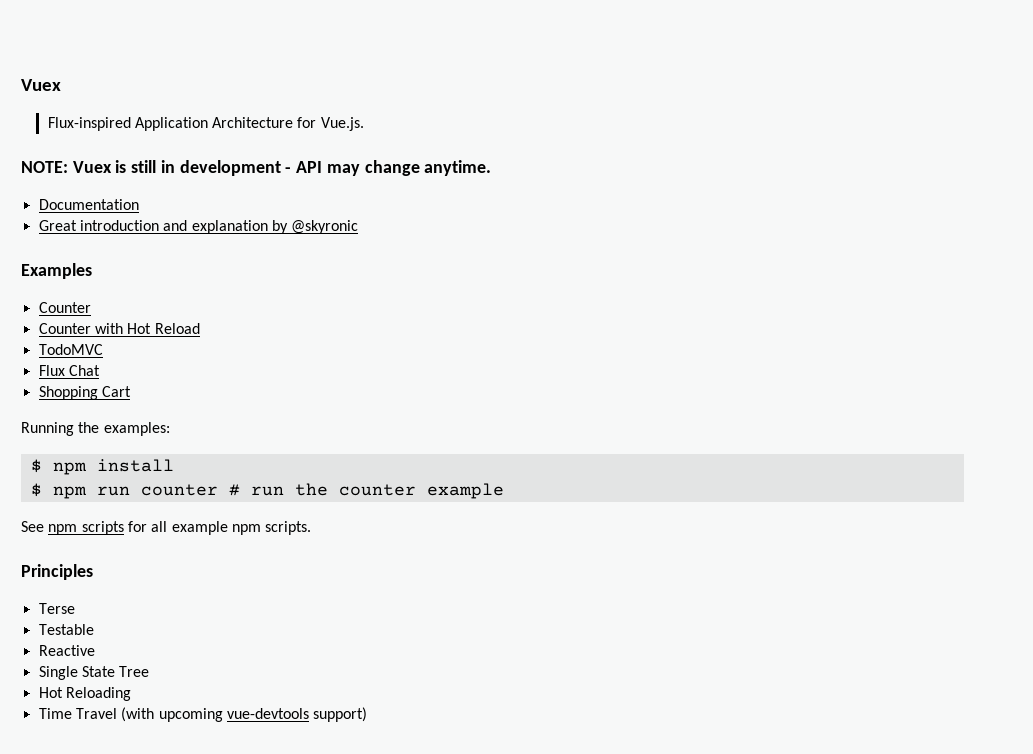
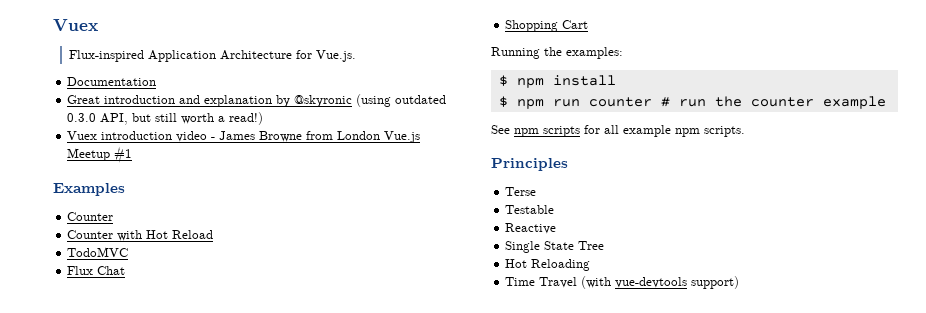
- NOTE: Vuex is still in development - API may change anytime.
- Great introduction and explanation by @skyronic
+ Great introduction and explanation by @skyronic (using outdated 0.3.0 API, but still worth a read!)
+ Vuex introduction video - James Browne from London Vue.js Meetup #1
- Time Travel (with upcoming vue-devtools support)
+ Time Travel (with vue-devtools support)

